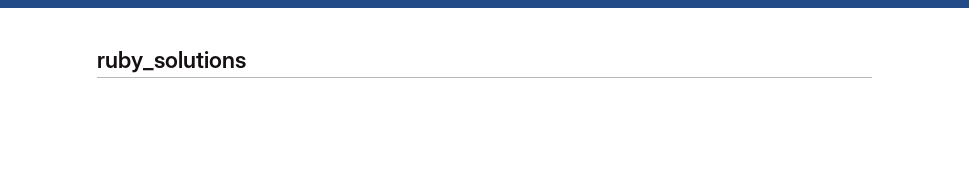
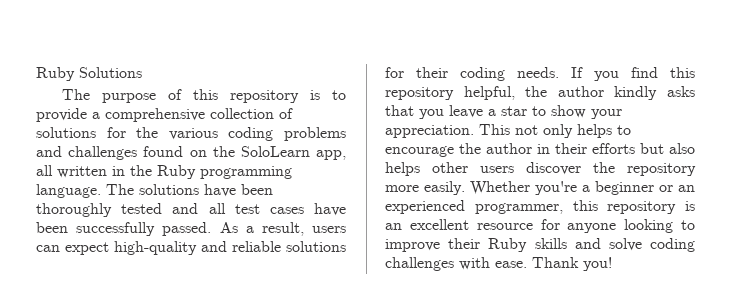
- ruby_solutions
+ Ruby Solutions
+ The purpose of this repository is to provide a comprehensive collection of solutions for the various coding problems and challenges found on the SoloLearn app, all written in the Ruby programming language. The solutions have been thoroughly tested and all test cases have been successfully passed. As a result, users can expect high-quality and reliable solutions for their coding needs. If you find this repository helpful, the author kindly asks that you leave a star to show your appreciation. This not only helps to encourage the author in their efforts but also helps other users discover the repository more easily. Whether you're a beginner or an experienced programmer, this repository is an excellent resource for anyone looking to improve their Ruby skills and solve coding challenges with ease. Thank you!

